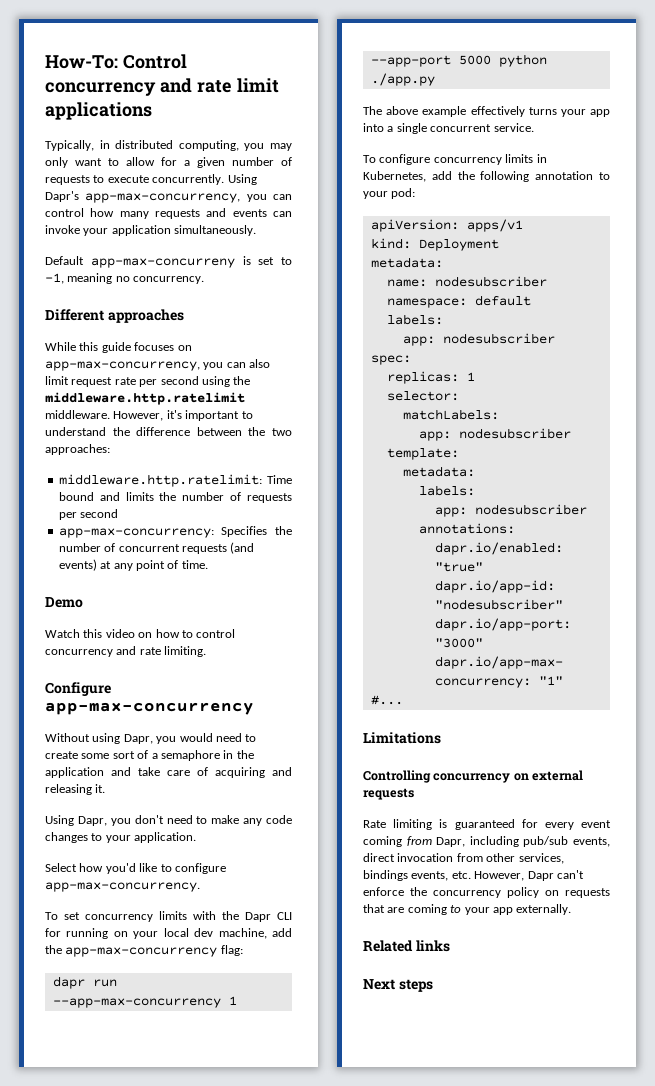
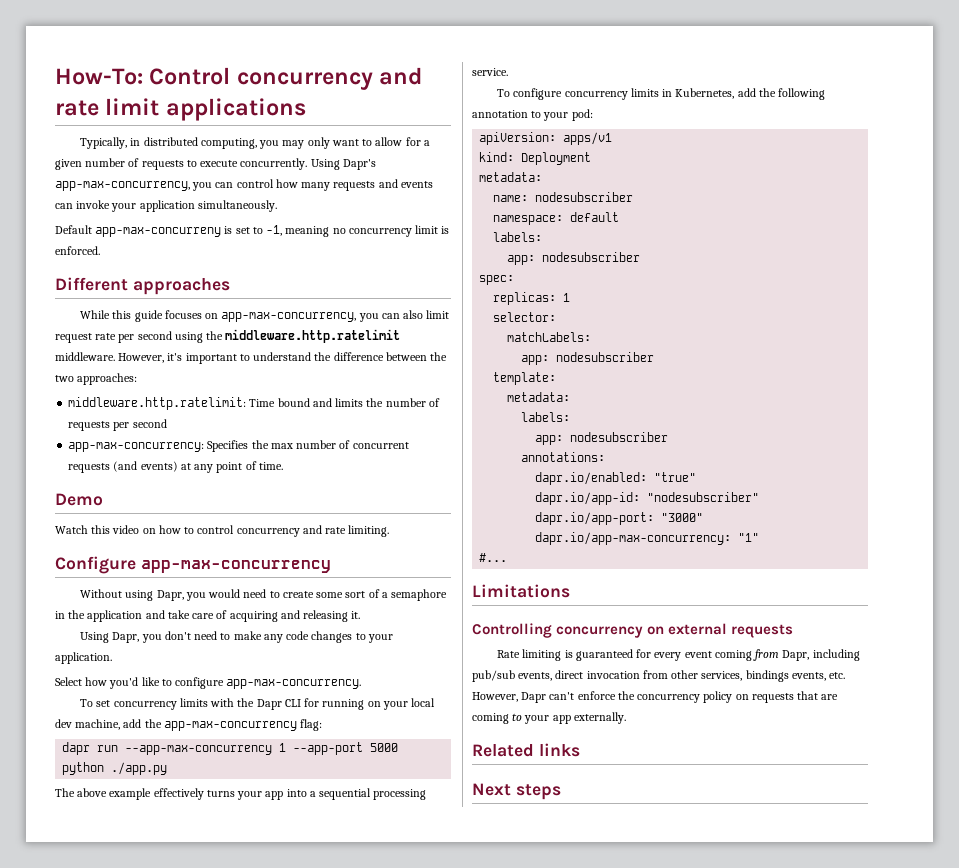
- Default app-max-concurreny is set to -1, meaning no concurrency.
+ Default app-max-concurreny is set to -1, meaning no concurrency limit is enforced.
- app-max-concurrency: Specifies the number of concurrent requests (and events) at any point of time.
+ app-max-concurrency: Specifies the max number of concurrent requests (and events) at any point of time.
- The above example effectively turns your app into a single concurrent service.
+ The above example effectively turns your app into a sequential processing service.

